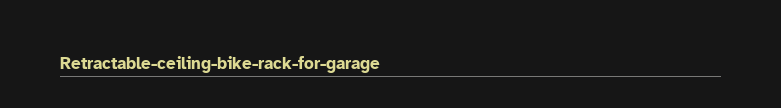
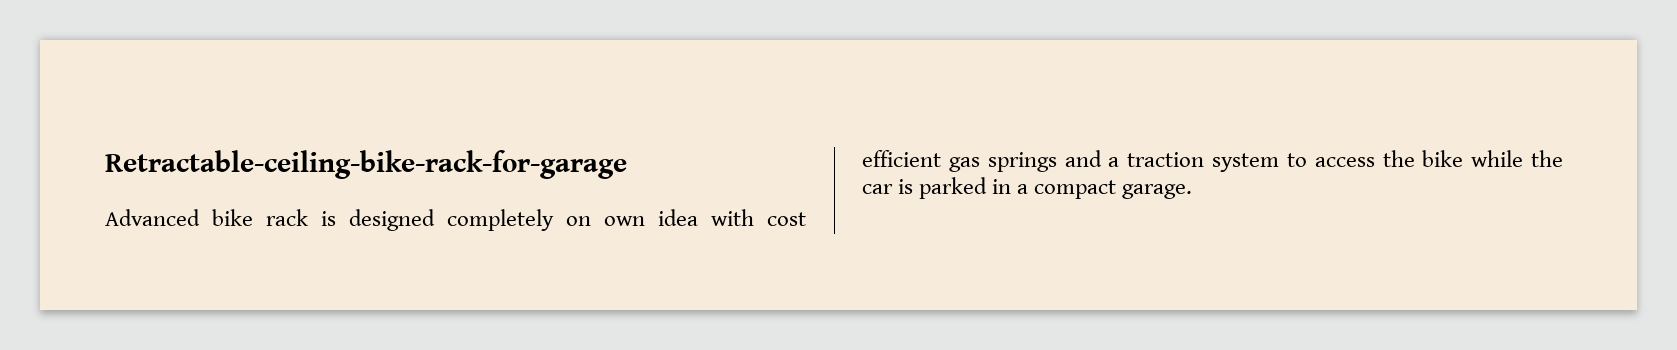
+ Advanced bike rack is designed completely on own idea with cost efficient gas springs and a traction system to access the bike while the car is parked in a compact garage.

